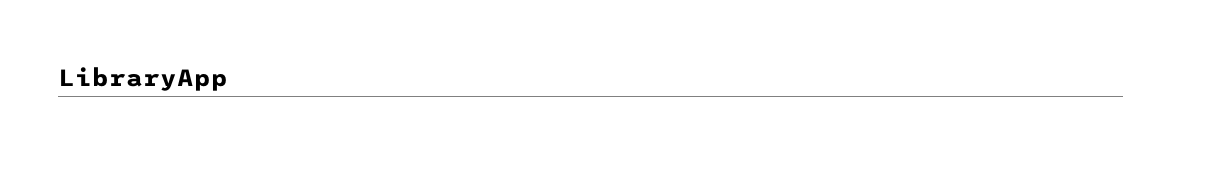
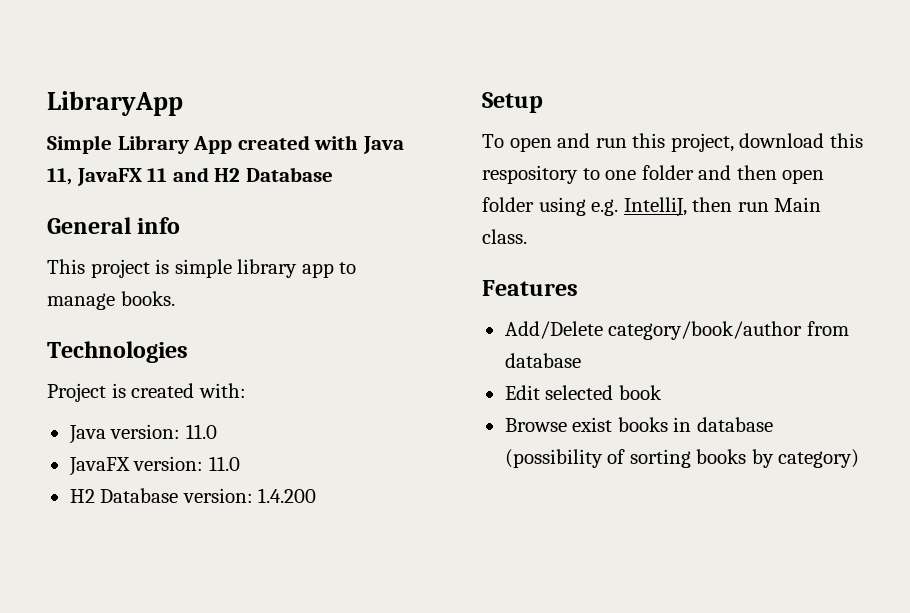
+ Simple Library App created with Java 11, JavaFX 11 and H2 Database
+ General info
+ This project is simple library app to manage books.
+ Technologies
+ Project is created with:
+ Java version: 11.0
+ JavaFX version: 11.0
+ H2 Database version: 1.4.200
+ Setup
+ To open and run this project, download this respository to one folder and then open folder using e.g. IntelliJ, then run Main class.
+ Features
+ Add/Delete category/book/author from database
+ Edit selected book
+ Browse exist books in database (possibility of sorting books by category)

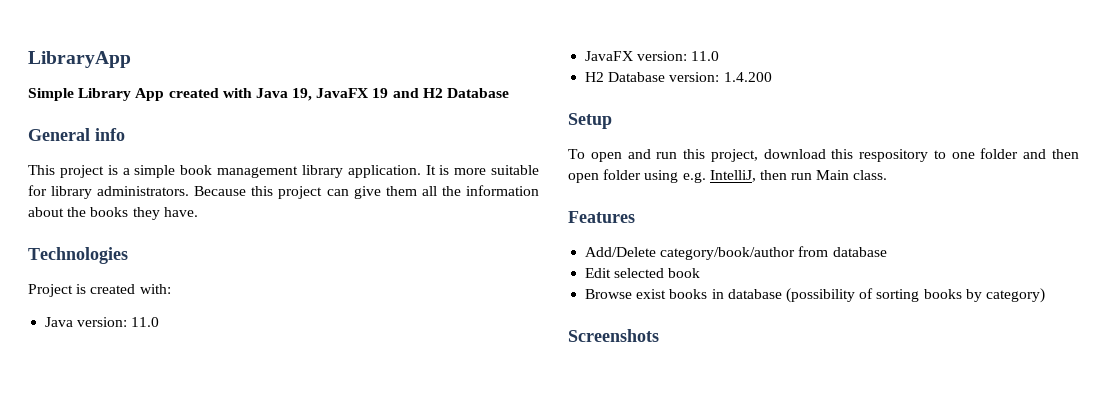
- Simple Library App created with Java 11, JavaFX 11 and H2 Database
+ Simple Library App created with Java 19, JavaFX 19 and H2 Database
- This project is simple library app to manage books.
+ This project is a simple book management library application. It is more suitable for library administrators. Because this project can give them all the information about the books they have.
+ Screenshots

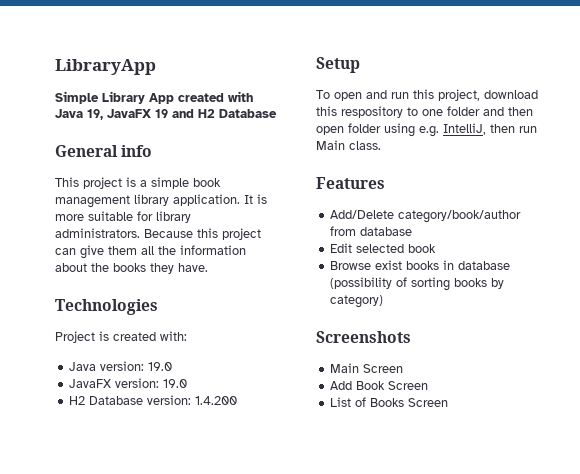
- Java version: 11.0
+ Java version: 19.0
- JavaFX version: 11.0
+ JavaFX version: 19.0
+ Main Screen
+ Add Book Screen
+ List of Books Screen

